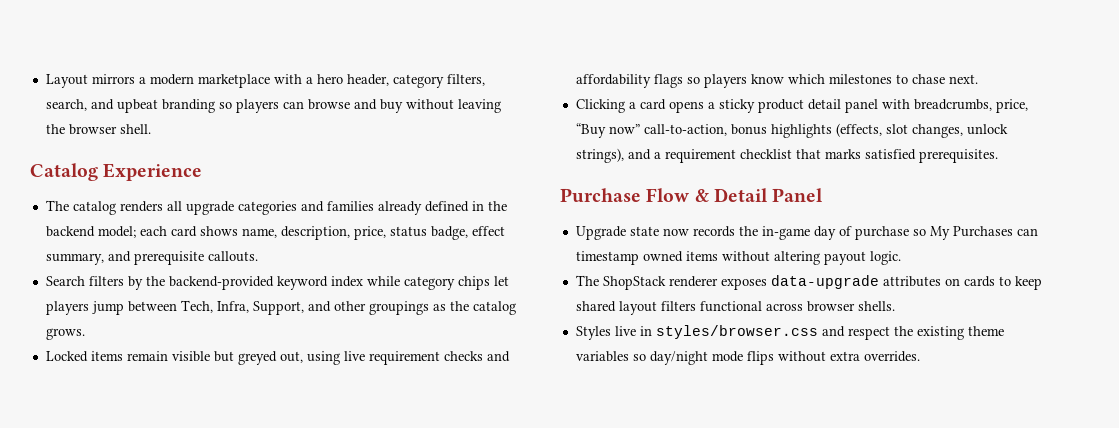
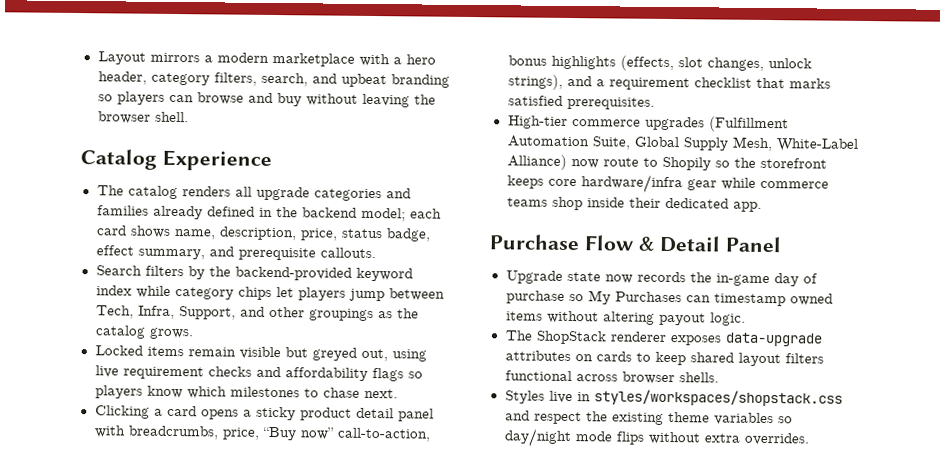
+ High-tier commerce upgrades (Fulfillment Automation Suite, Global Supply Mesh, White-Label Alliance) now route to Shopily so the storefront keeps core hardware/infra gear while commerce teams shop inside their dedicated app.
- Styles live in styles/browser.css and respect the existing theme variables so day/night mode flips without extra overrides.
+ Styles live in styles/workspaces/shopstack.css and respect the existing theme variables so day/night mode flips without extra overrides.

